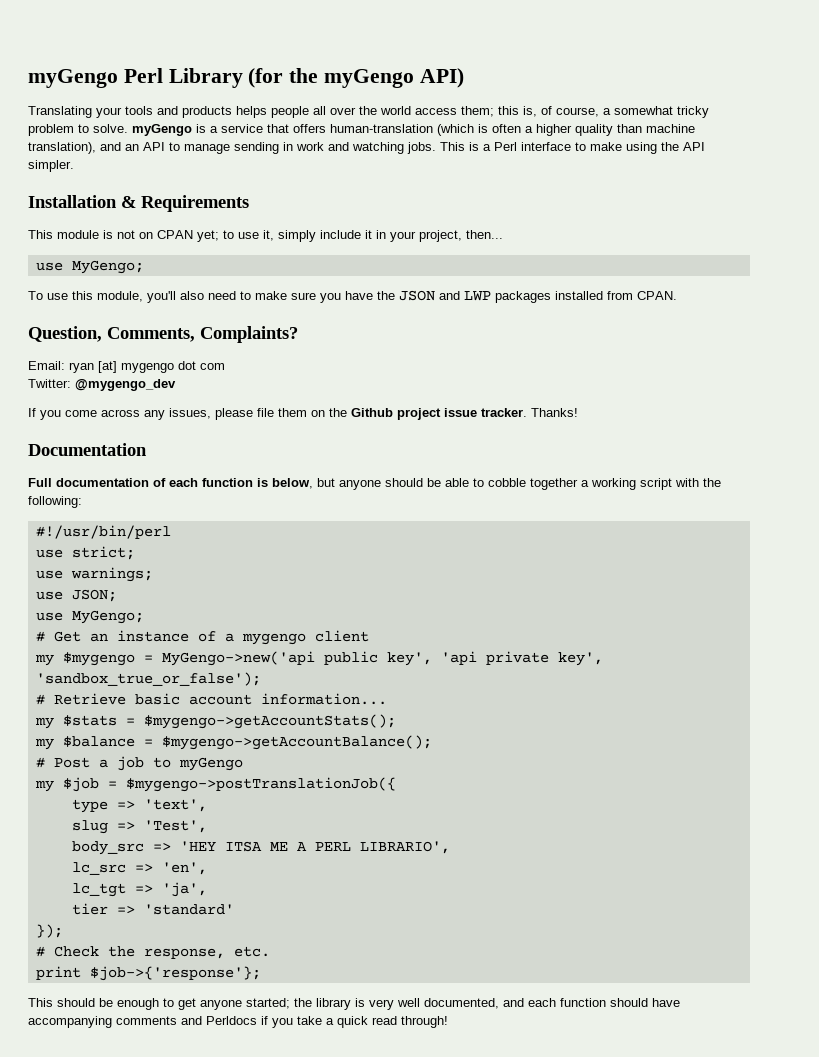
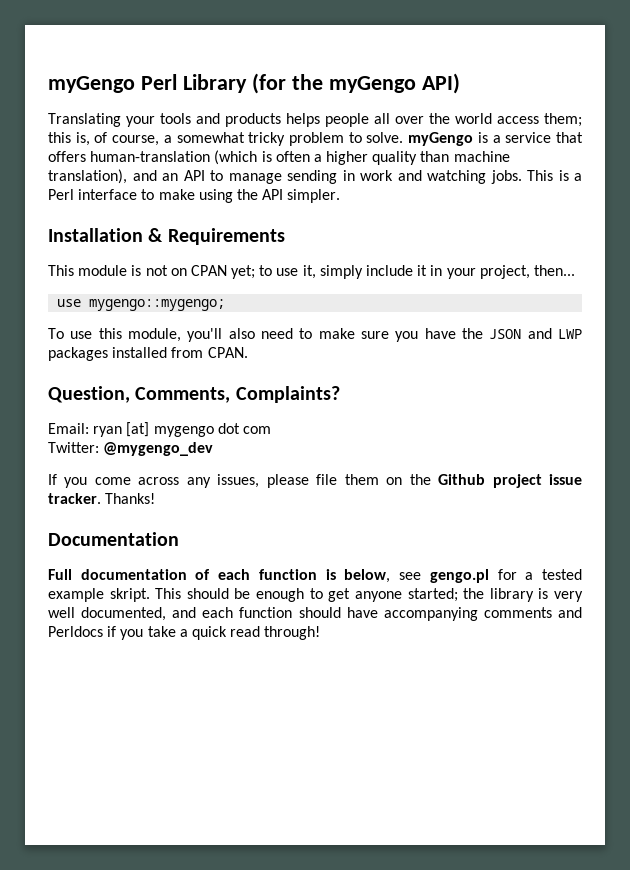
  This module is not on CPAN yet; to use it, simply include it in your project, then...
- use MyGengo;
+ use mygengo::mygengo;
- Full documentation of each function is below, but anyone should be able to cobble together a working script with the following:
- #!/usr/bin/perl
- use strict;
- use warnings;
- use JSON;
- use MyGengo;
- # Get an instance of a mygengo client
- my $mygengo = MyGengo->new('api public key', 'api private key', 'sandbox_true_or_false');
- # Retrieve basic account information...
- my $stats = $mygengo->getAccountStats();
- my $balance = $mygengo->getAccountBalance();
- # Post a job to myGengo
- my $job = $mygengo->postTranslationJob({
- type => 'text',
- slug => 'Test',
- body_src => 'HEY ITSA ME A PERL LIBRARIO',
- lc_src => 'en',
- lc_tgt => 'ja',
- tier => 'standard'
- });
- # Check the response, etc.
- print $job->{'response'};
- This should be enough to get anyone started; the library is very well documented, and each function should have accompanying comments and Perldocs if you take a quick read through!
+ Full documentation of each function is below, see gengo.pl for a tested example skript. This should be enough to get anyone started; the library is very well documented, and each function should have accompanying comments and Perldocs if you take a quick read through!

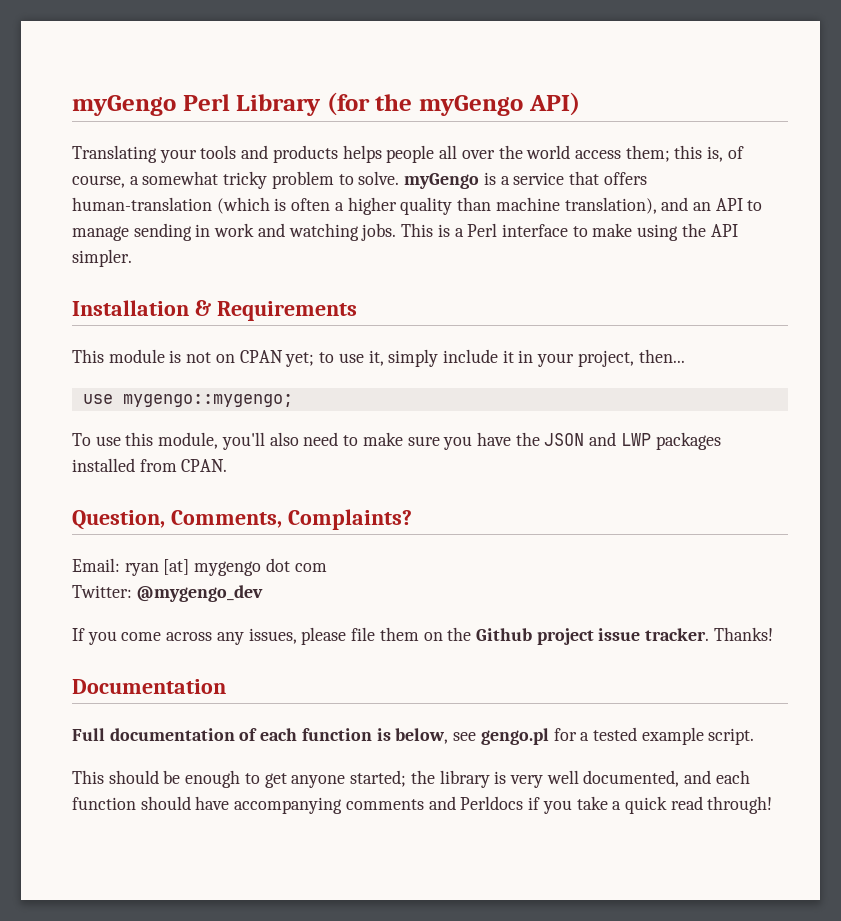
- Full documentation of each function is below, see gengo.pl for a tested example skript. This should be enough to get anyone started; the library is very well documented, and each function should have accompanying comments and Perldocs if you take a quick read through!
+ Full documentation of each function is below, see gengo.pl for a tested example script.
+ This should be enough to get anyone started; the library is very well documented, and each function should have accompanying comments and Perldocs if you take a quick read through!

